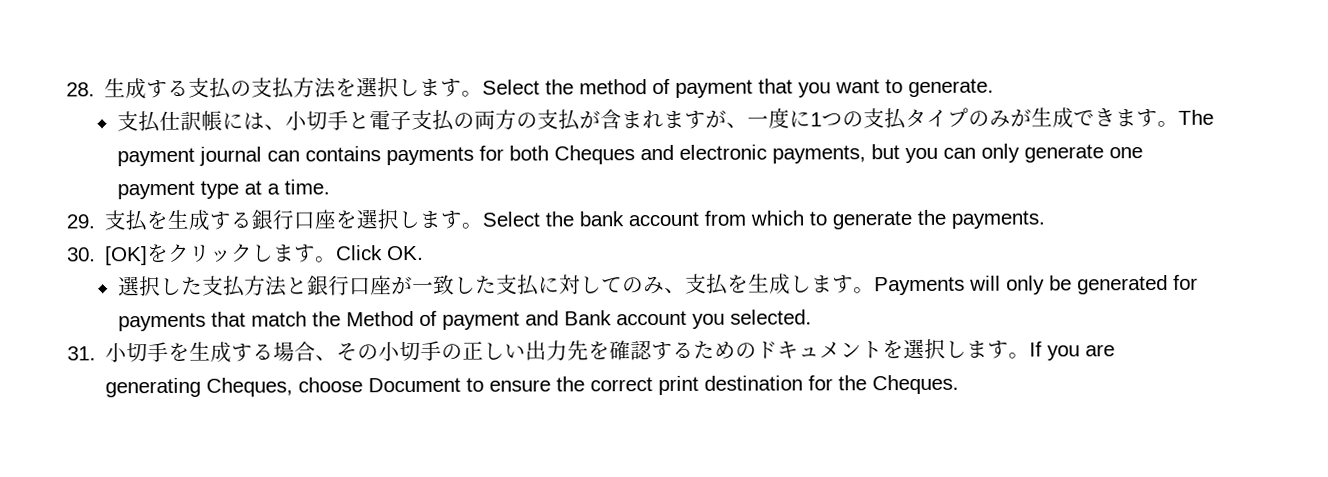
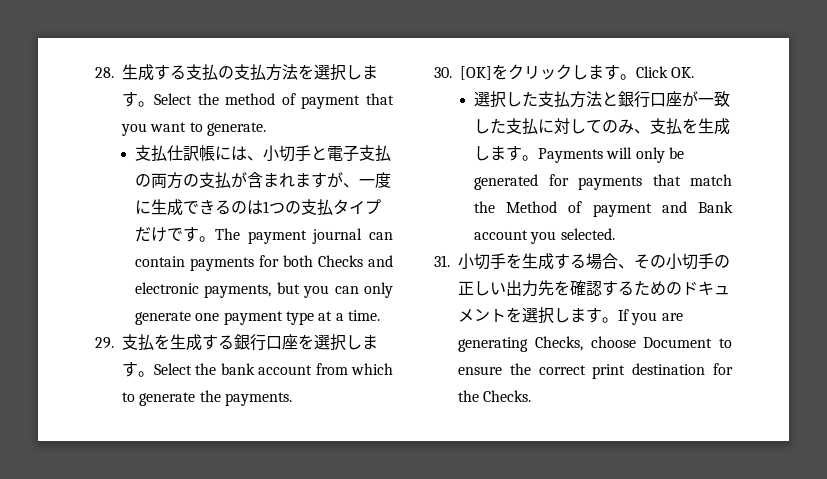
- 支払仕訳帳には、小切手と電子支払の両方の支払が含まれますが、一度に1つの支払タイプのみが生成できます。
+ 支払仕訳帳には、小切手と電子支払の両方の支払が含まれますが、一度に生成できるのは1つの支払タイプだけです。
- The payment journal can contains payments for both Cheques and electronic payments, but you can only generate one payment type at a time.
+ The payment journal can contain payments for both Checks and electronic payments, but you can only generate one payment type at a time.
- If you are generating Cheques, choose Document to ensure the correct print destination for the Cheques.
+ If you are generating Checks, choose Document to ensure the correct print destination for the Checks.

